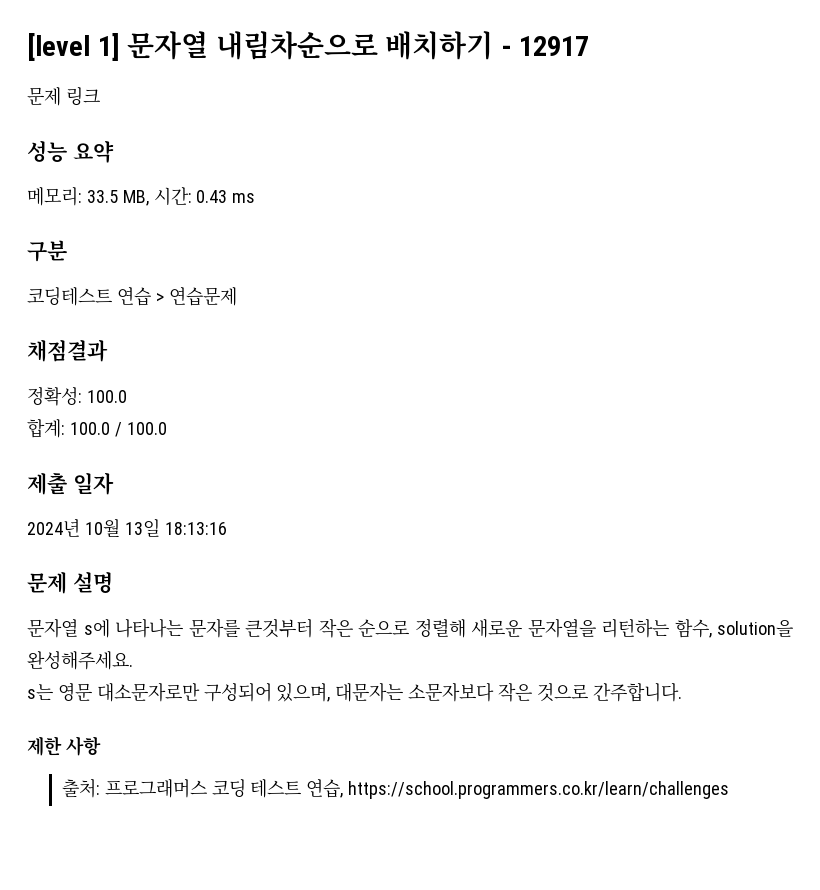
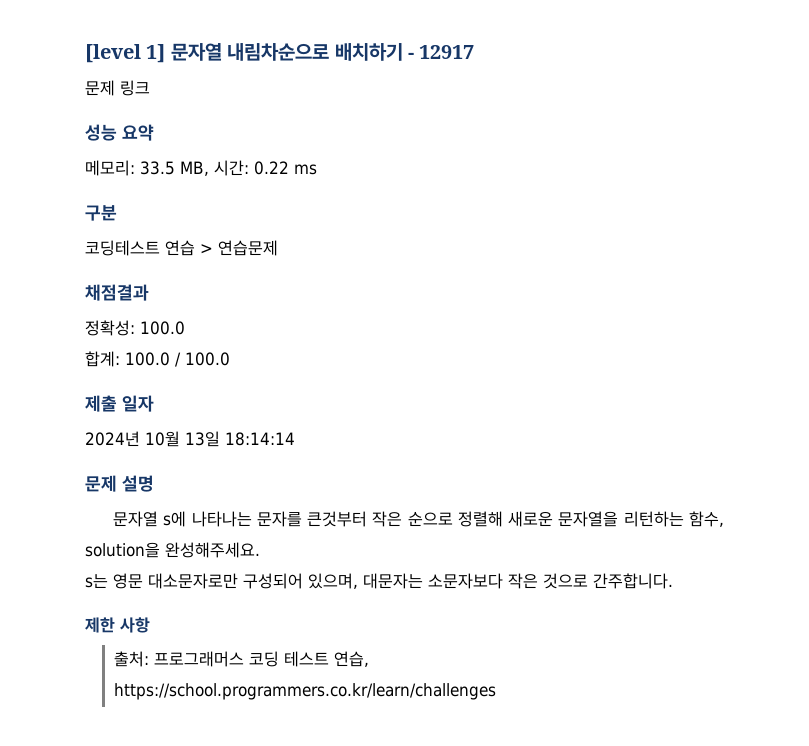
- 메모리: 33.5 MB, 시간: 0.43 ms
+ 메모리: 33.5 MB, 시간: 0.22 ms
- 2024년 10월 13일 18:13:16
+ 2024년 10월 13일 18:14:14

